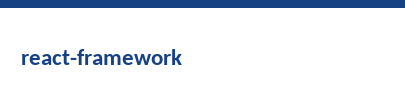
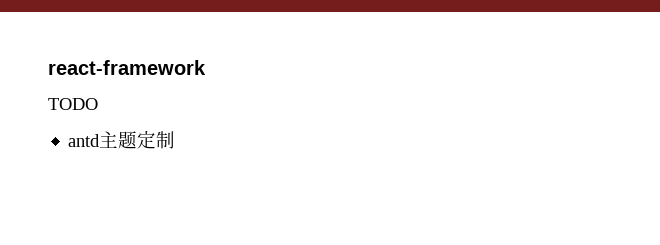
+ TODO
+ antd主题定制

